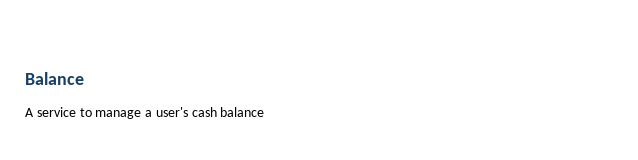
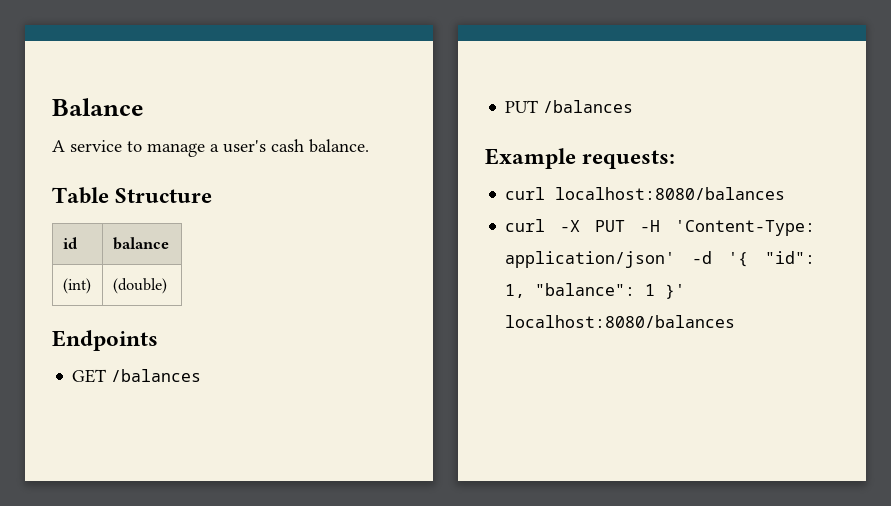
- A service to manage a user's cash balance
+ A service to manage a user's cash balance.
+ Table Structure
+ id | balance
+ (int) | (double)
+ Endpoints
+ GET /balances
+ PUT /balances
+ Example requests:
+ curl localhost:8080/balances
+ curl -X PUT -H 'Content-Type: application/json' -d '{ "id": 1, "balance": 1 }' localhost:8080/balances

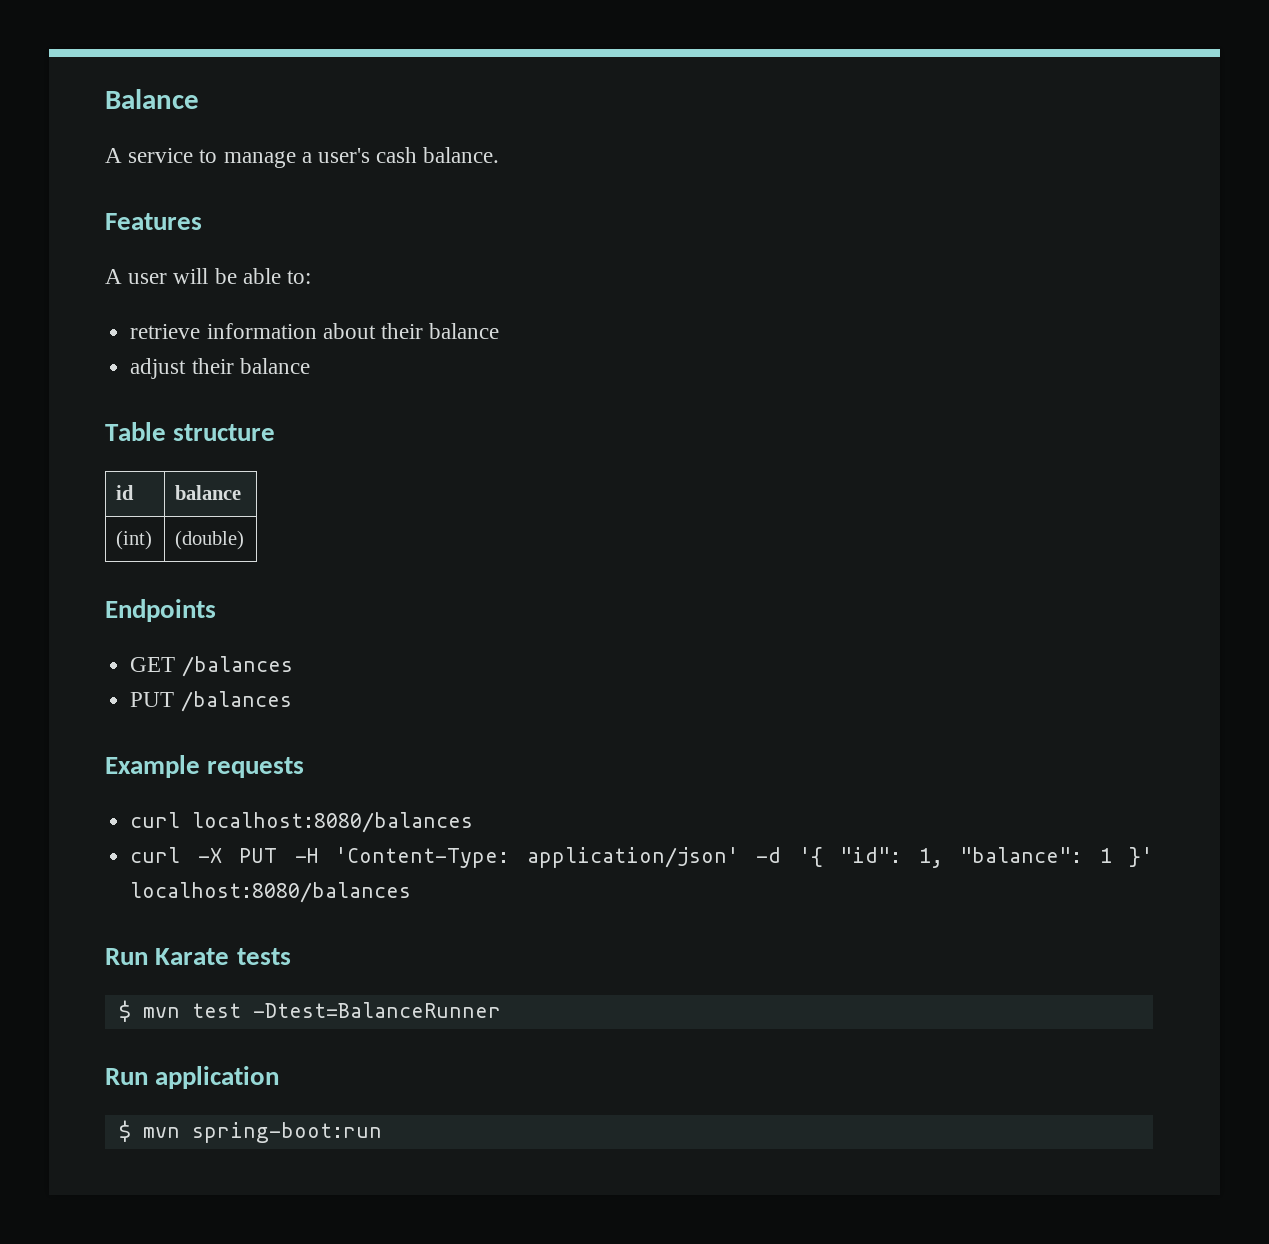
+ Features
+ A user will be able to:
+ retrieve information about their balance
+ adjust their balance
- Table Structure
+ Table structure
- Example requests:
+ Example requests
+ Run Karate tests
+ $ mvn test -Dtest=BalanceRunner
+ Run application
+ $ mvn spring-boot:run

